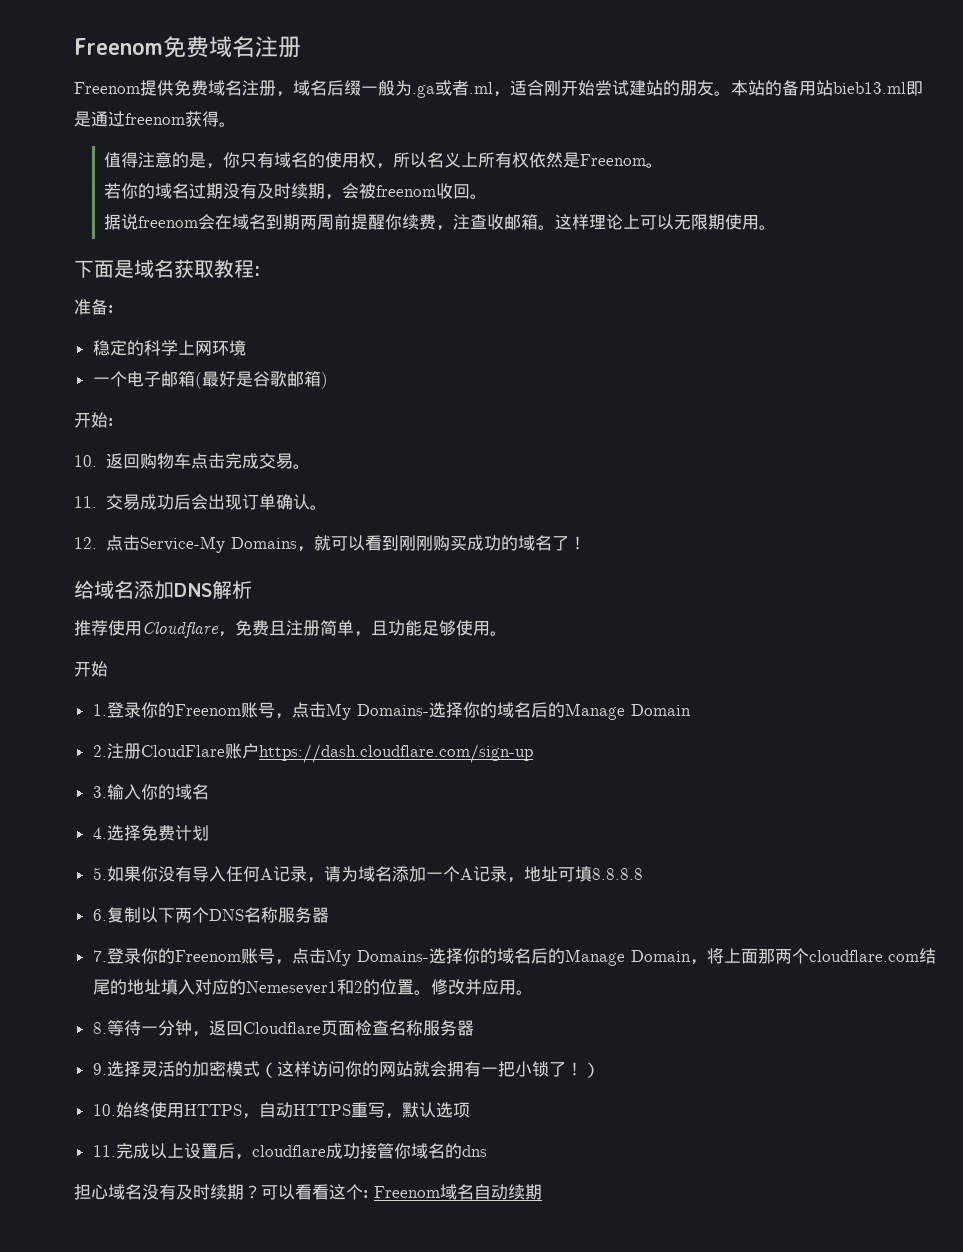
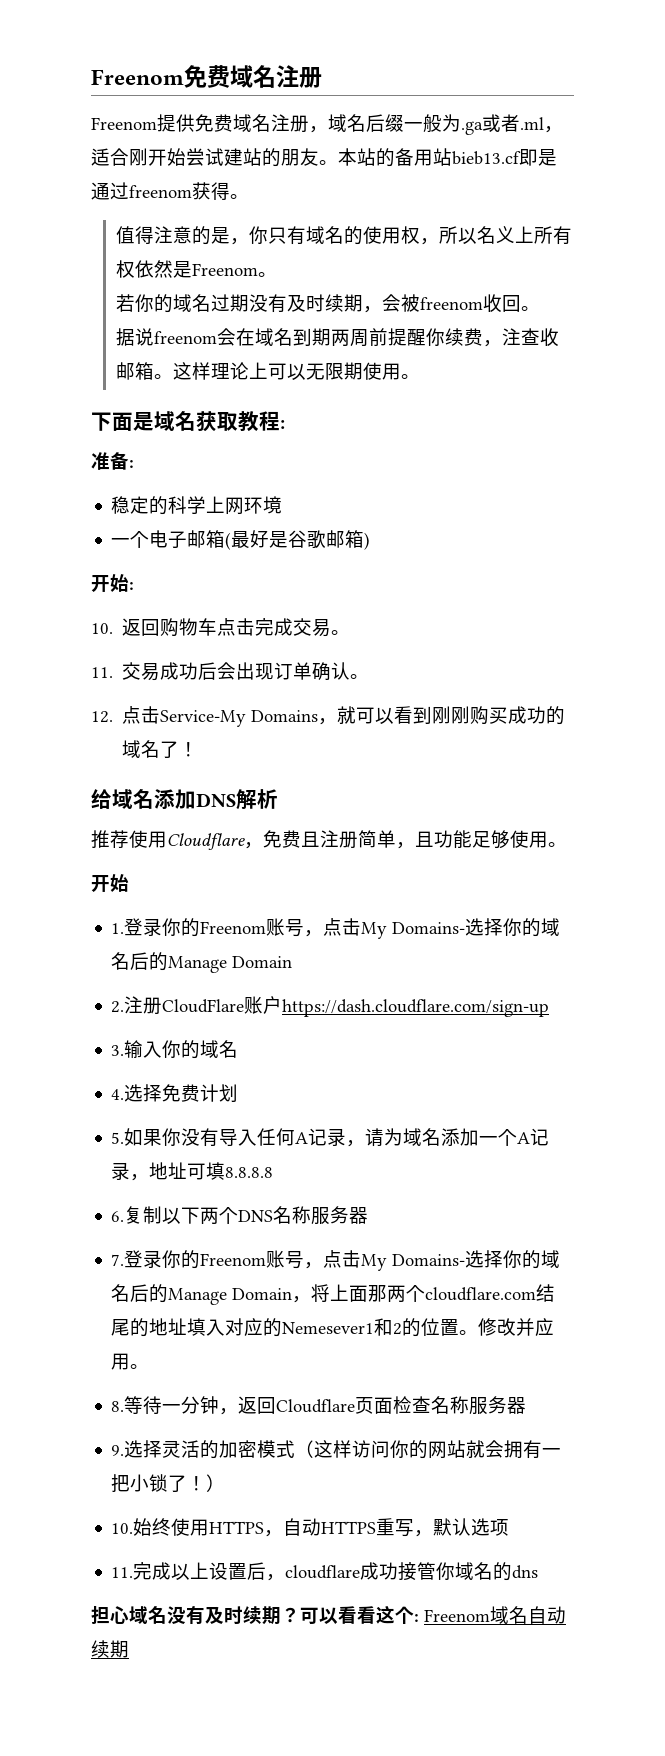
- 本站的备用站bieb13.ml即是通过freenom获得。
+ 本站的备用站bieb13.cf即是通过freenom获得。

